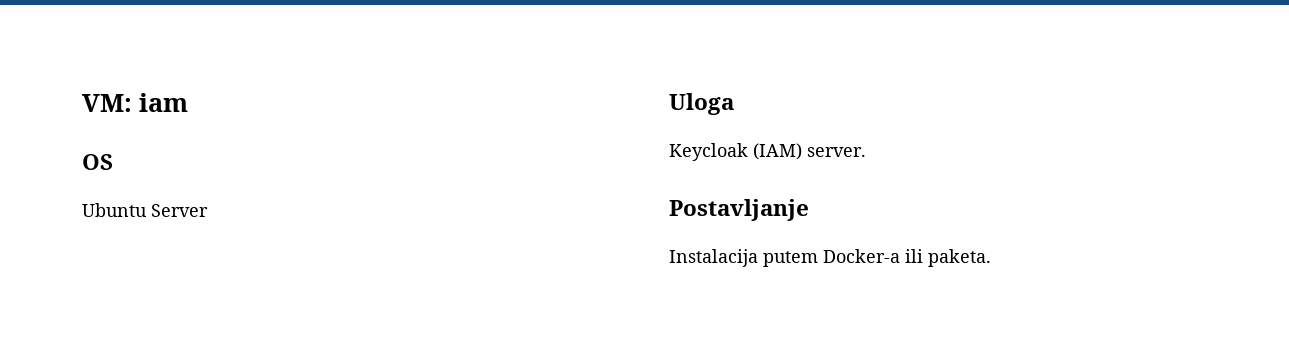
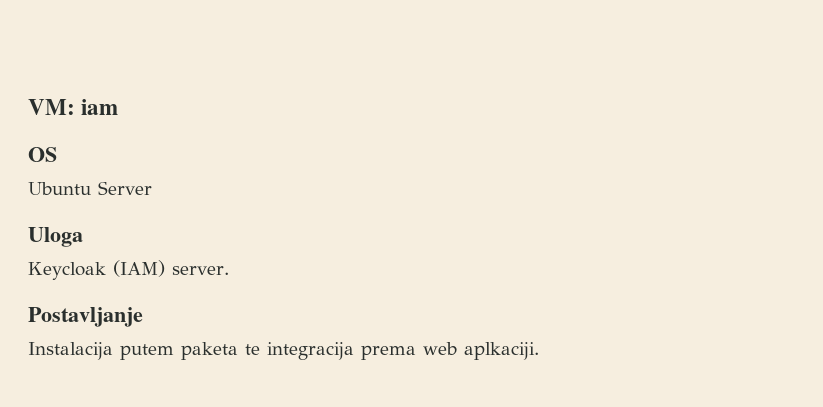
- Instalacija putem Docker-a ili paketa.
+ Instalacija putem paketa te integracija prema web aplkaciji.

